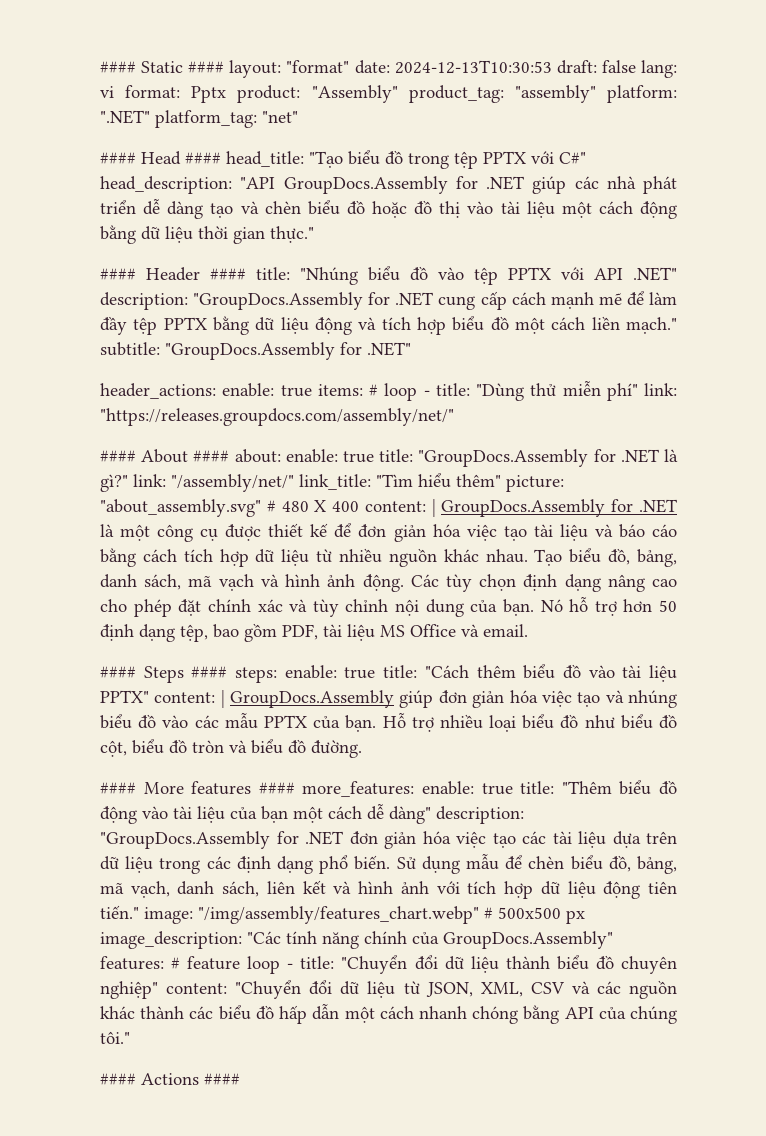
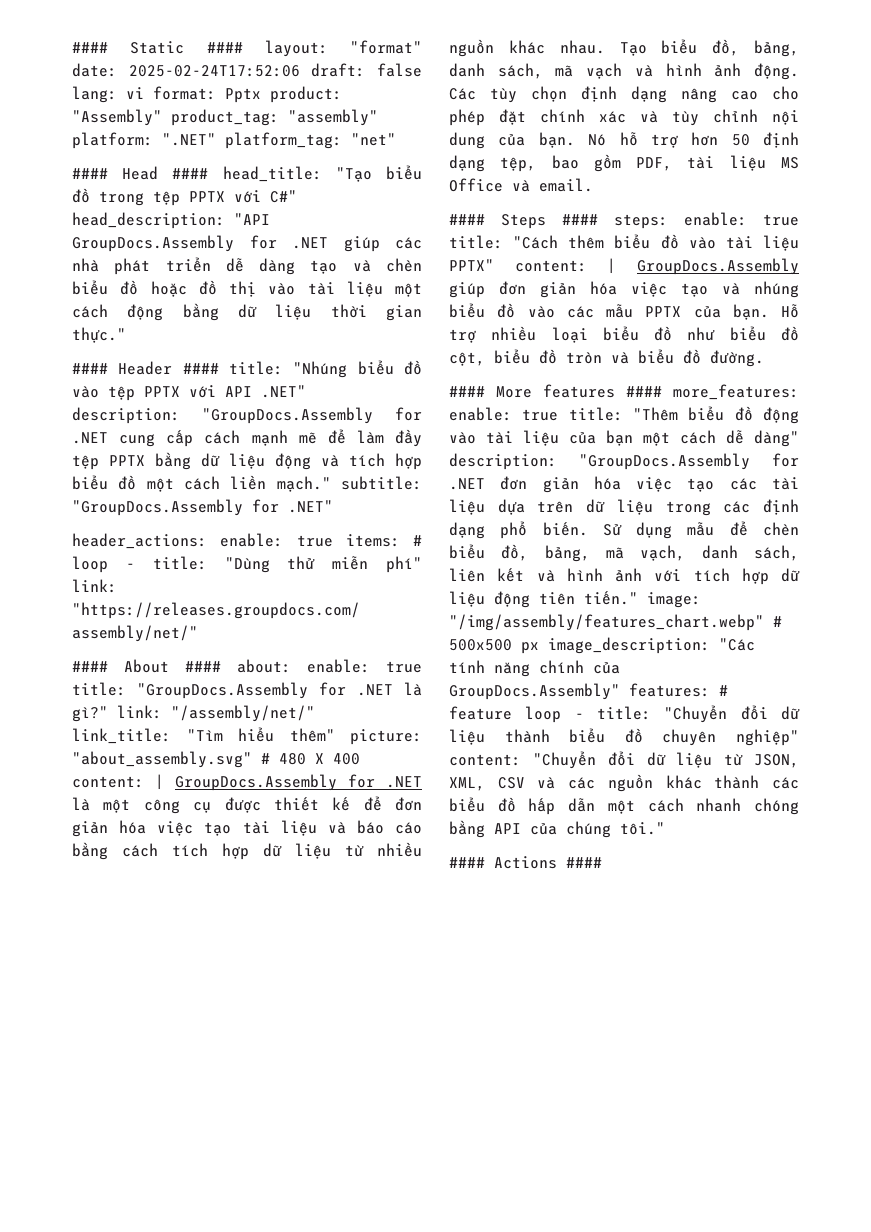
- #### Static #### layout: "format" date: 2024-12-13T10:30:53 draft: false lang: vi format: Pptx product: "Assembly" product_tag: "assembly" platform: ".NET" platform_tag: "net"
+ #### Static #### layout: "format" date: 2025-02-24T17:52:06 draft: false lang: vi format: Pptx product: "Assembly" product_tag: "assembly" platform: ".NET" platform_tag: "net"

